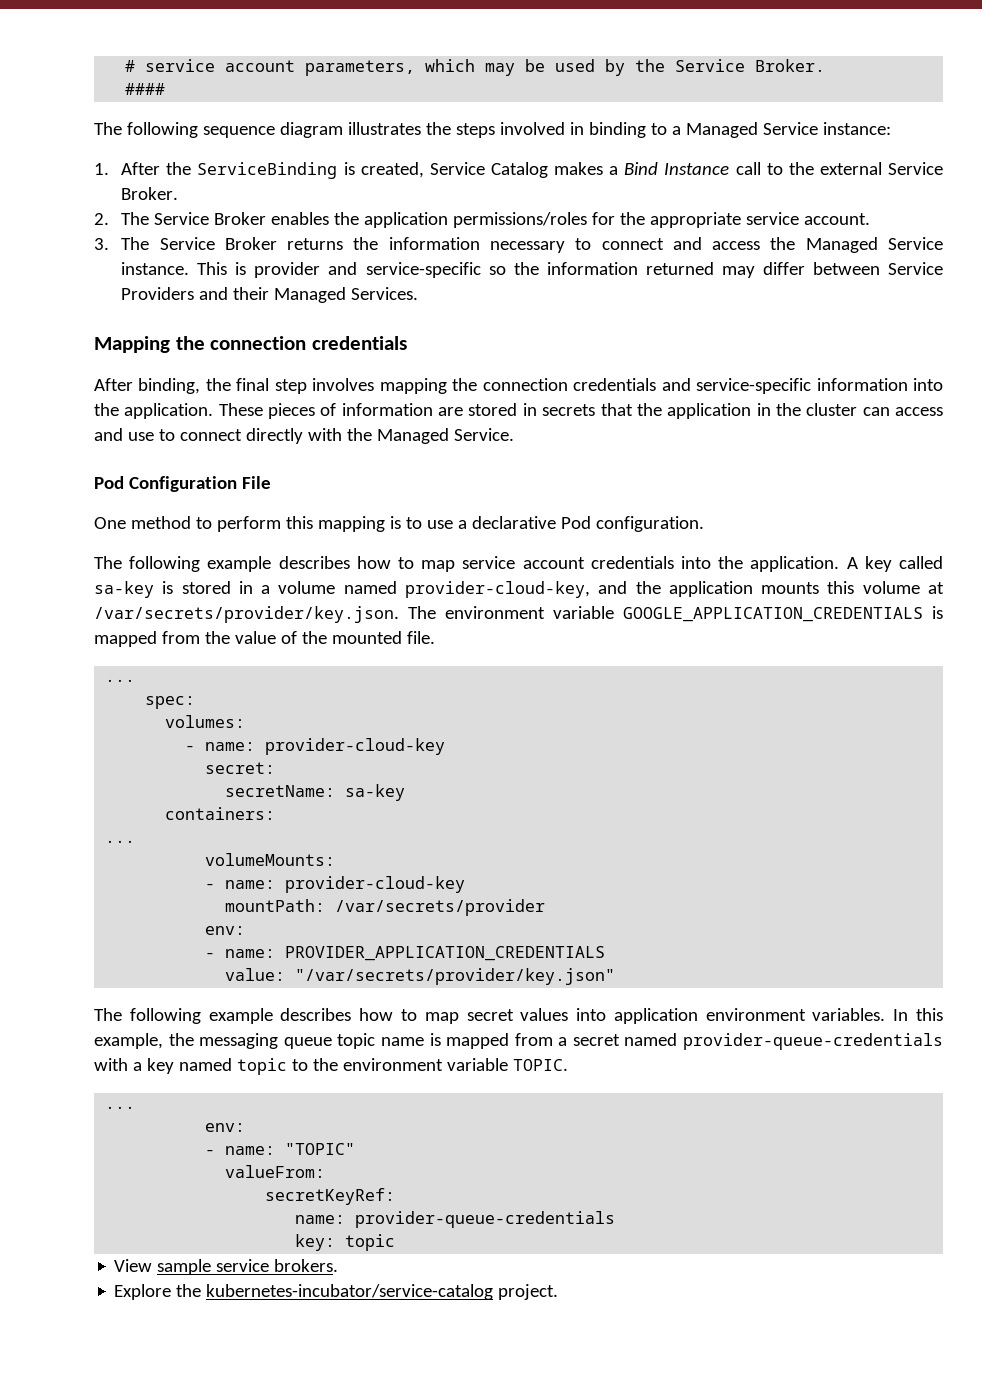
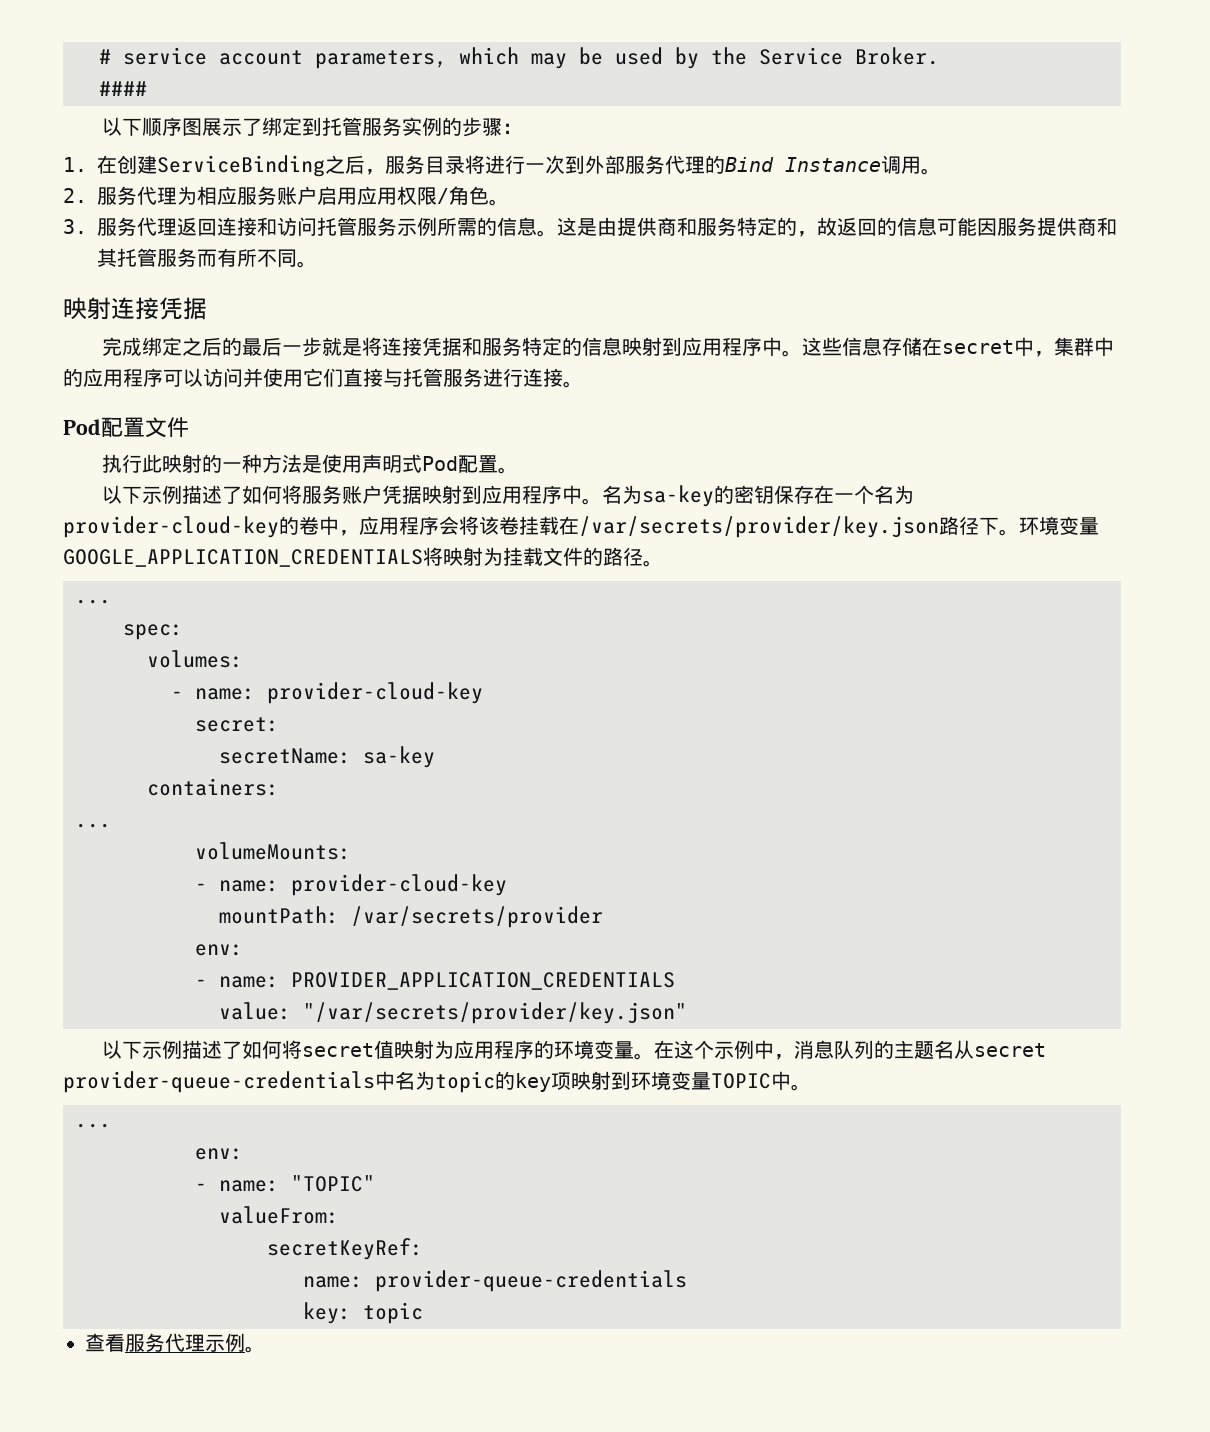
- The following sequence diagram illustrates the steps involved in binding to a Managed Service instance:
- 1. After the ServiceBinding is created, Service Catalog makes a Bind Instance call to the external Service Broker.
- 2. The Service Broker enables the application permissions/roles for the appropriate service account.
- 3. The Service Broker returns the information necessary to connect and access the Managed Service instance. This is provider and service-specific so the information returned may differ between Service Providers and their Managed Services.
- Mapping the connection credentials
- After binding, the final step involves mapping the connection credentials and service-specific information into the application. These pieces of information are stored in secrets that the application in the cluster can access and use to connect directly with the Managed Service.
- Pod Configuration File
- One method to perform this mapping is to use a declarative Pod configuration.
- The following example describes how to map service account credentials into the application. A key called sa-key is stored in a volume named provider-cloud-key, and the application mounts this volume at /var/secrets/provider/key.json. The environment variable GOOGLE_APPLICATION_CREDENTIALS is mapped from the value of the mounted file.
+ 以下顺序图展示了绑定到托管服务实例的步骤：
+ 1.在创建ServiceBinding之后，服务目录将进行一次到外部服务代理的Bind Instance调用。
+ 2.服务代理为相应服务账户启用应用权限/角色。
+ 3.服务代理返回连接和访问托管服务示例所需的信息。这是由提供商和服务特定的，故返回的信息可能因服务提供商和其托管服务而有所不同。
+ 映射连接凭据
+ 完成绑定之后的最后一步就是将连接凭据和服务特定的信息映射到应用程序中。这些信息存储在secret中，集群中的应用程序可以访问并使用它们直接与托管服务进行连接。
+ Pod配置文件
+ 执行此映射的一种方法是使用声明式Pod配置。
+ 以下示例描述了如何将服务账户凭据映射到应用程序中。名为sa-key的密钥保存在一个名为provider-cloud-key的卷中，应用程序会将该卷挂载在/var/secrets/provider/key.json路径下。环境变量GOOGLE_APPLICATION_CREDENTIALS将映射为挂载文件的路径。
- The following example describes how to map secret values into application environment variables. In this example, the messaging queue topic name is mapped from a secret named provider-queue-credentials with a key named topic to the environment variable TOPIC.
+ 以下示例描述了如何将secret值映射为应用程序的环境变量。在这个示例中，消息队列的主题名从secret provider-queue-credentials中名为topic的key项映射到环境变量TOPIC中。
- View sample service brokers.
- Explore the kubernetes-incubator/service-catalog project.
+ 查看服务代理示例。

